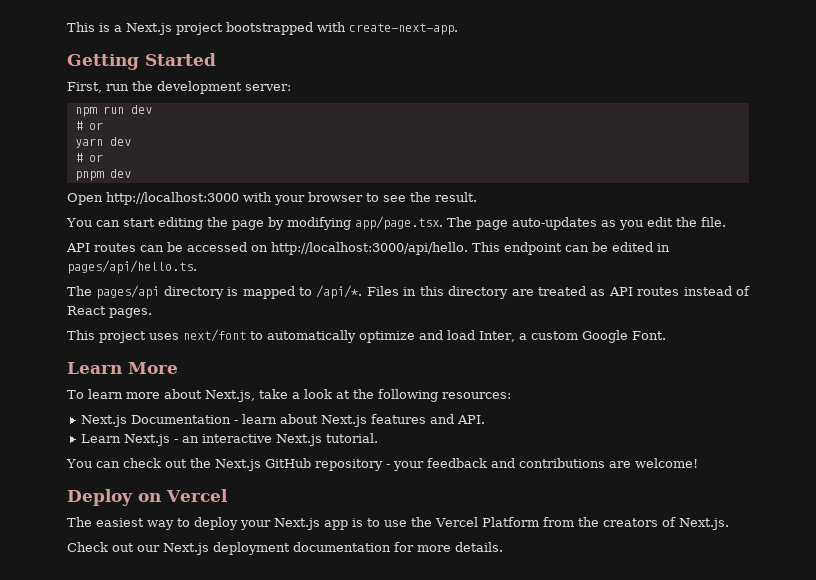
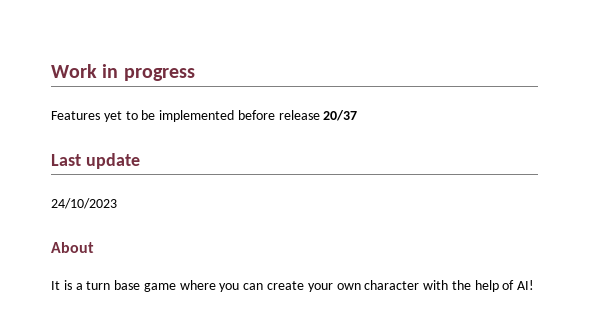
- This is a Next.js project bootstrapped with create-next-app.
- Getting Started
- First, run the development server:
- npm run dev
- # or
- yarn dev
- # or
- pnpm dev
- Open http://localhost:3000 with your browser to see the result.
- You can start editing the page by modifying app/page.tsx. The page auto-updates as you edit the file.
- API routes can be accessed on http://localhost:3000/api/hello. This endpoint can be edited in pages/api/hello.ts.
- The pages/api directory is mapped to /api/*. Files in this directory are treated as API routes instead of React pages.
- This project uses next/font to automatically optimize and load Inter, a custom Google Font.
- Learn More
- To learn more about Next.js, take a look at the following resources:
- Next.js Documentation - learn about Next.js features and API.
- Learn Next.js - an interactive Next.js tutorial.
- You can check out the Next.js GitHub repository - your feedback and contributions are welcome!
- Deploy on Vercel
- The easiest way to deploy your Next.js app is to use the Vercel Platform from the creators of Next.js.
- Check out our Next.js deployment documentation for more details.
+ Work in progress
+ Features yet to be implemented before release 20/37
+ Last update
+ 24/10/2023
+ About
+ It is a turn base game where you can create your own character with the help of AI!

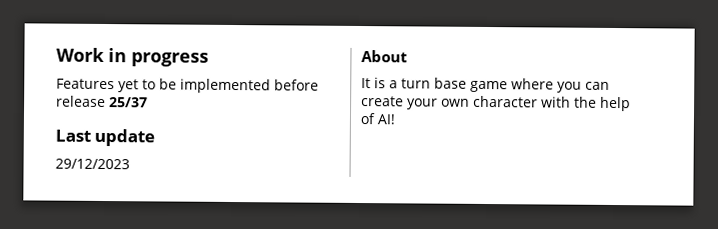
- Features yet to be implemented before release 20/37
+ Features yet to be implemented before release 25/37
- 24/10/2023
+ 29/12/2023

